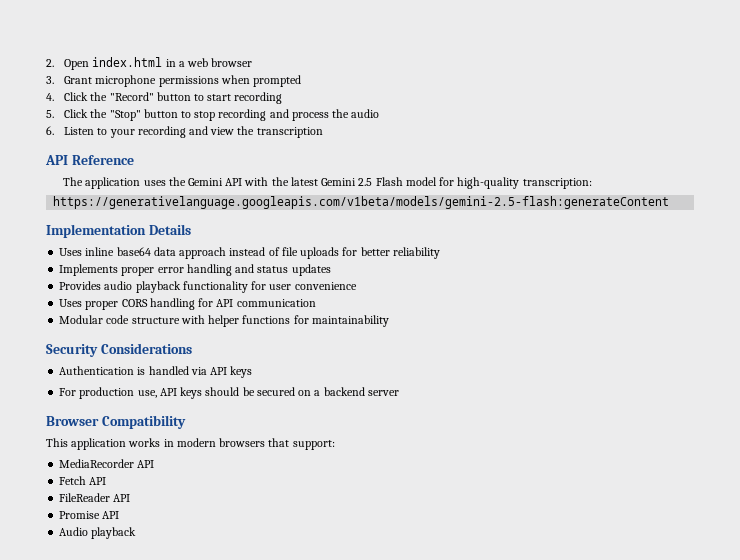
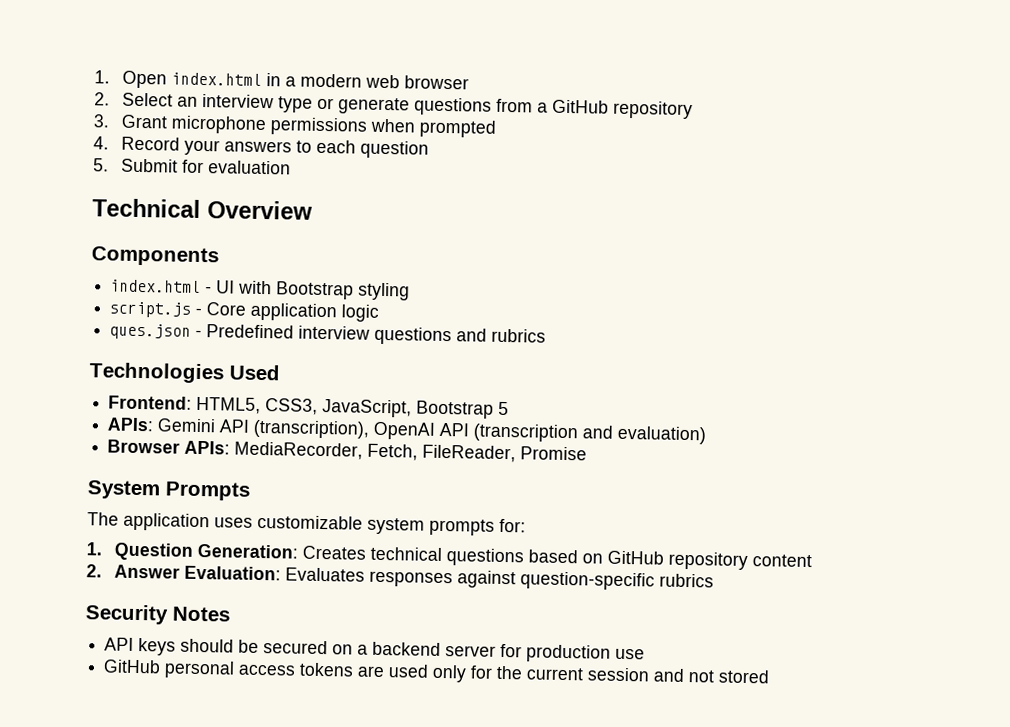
- 2. Open index.html in a web browser
+ 1. Open index.html in a modern web browser
+ 2. Select an interview type or generate questions from a GitHub repository
- 4. Click the "Record" button to start recording
- 5. Click the "Stop" button to stop recording and process the audio
- 6. Listen to your recording and view the transcription
- API Reference
- The application uses the Gemini API with the latest Gemini 2.5 Flash model for high-quality transcription:
- https://generativelanguage.googleapis.com/v1beta/models/gemini-2.5-flash:generateContent
- Implementation Details
- Uses inline base64 data approach instead of file uploads for better reliability
- Implements proper error handling and status updates
- Provides audio playback functionality for user convenience
- Uses proper CORS handling for API communication
- Modular code structure with helper functions for maintainability
- Security Considerations
- Authentication is handled via API keys
- For production use, API keys should be secured on a backend server
- Browser Compatibility
- This application works in modern browsers that support:
- MediaRecorder API
- Fetch API
- FileReader API
- Promise API
- Audio playback
+ 4. Record your answers to each question
+ 5. Submit for evaluation
+ Technical Overview
+ Components
+ index.html - UI with Bootstrap styling
+ script.js - Core application logic
+ ques.json - Predefined interview questions and rubrics
+ Technologies Used
+ Frontend: HTML5, CSS3, JavaScript, Bootstrap 5
+ APIs: Gemini API (transcription), OpenAI API (transcription and evaluation)
+ Browser APIs: MediaRecorder, Fetch, FileReader, Promise
+ System Prompts
+ The application uses customizable system prompts for:
+ 1. Question Generation: Creates technical questions based on GitHub repository content
+ 2. Answer Evaluation: Evaluates responses against question-specific rubrics
+ Security Notes
+ API keys should be secured on a backend server for production use
+ GitHub personal access tokens are used only for the current session and not stored

